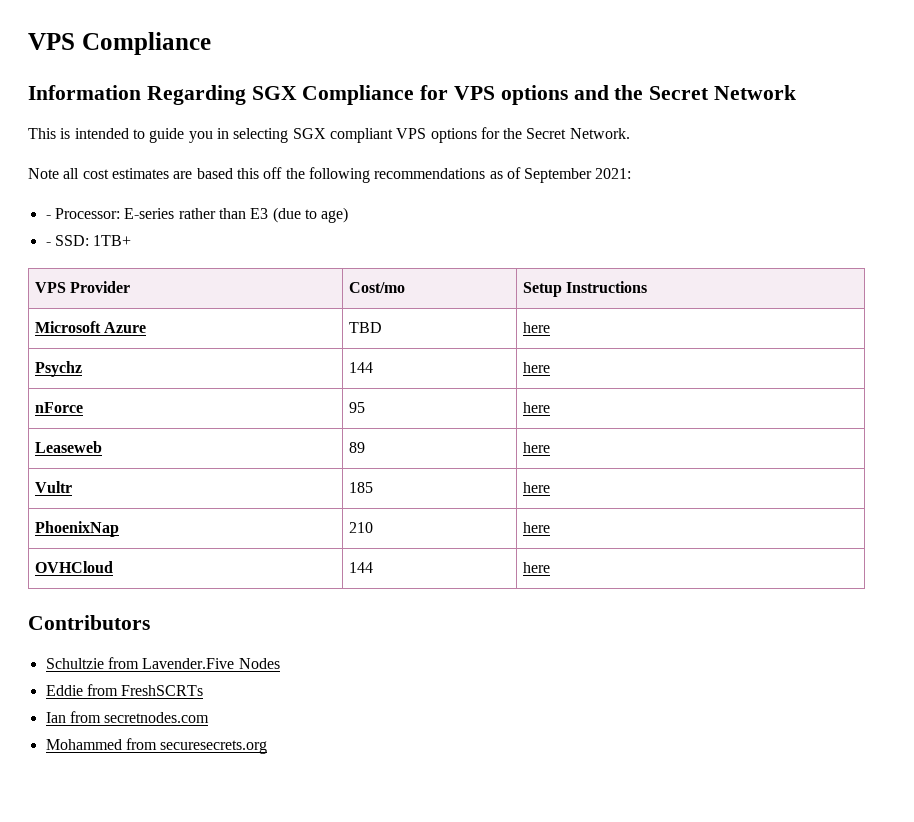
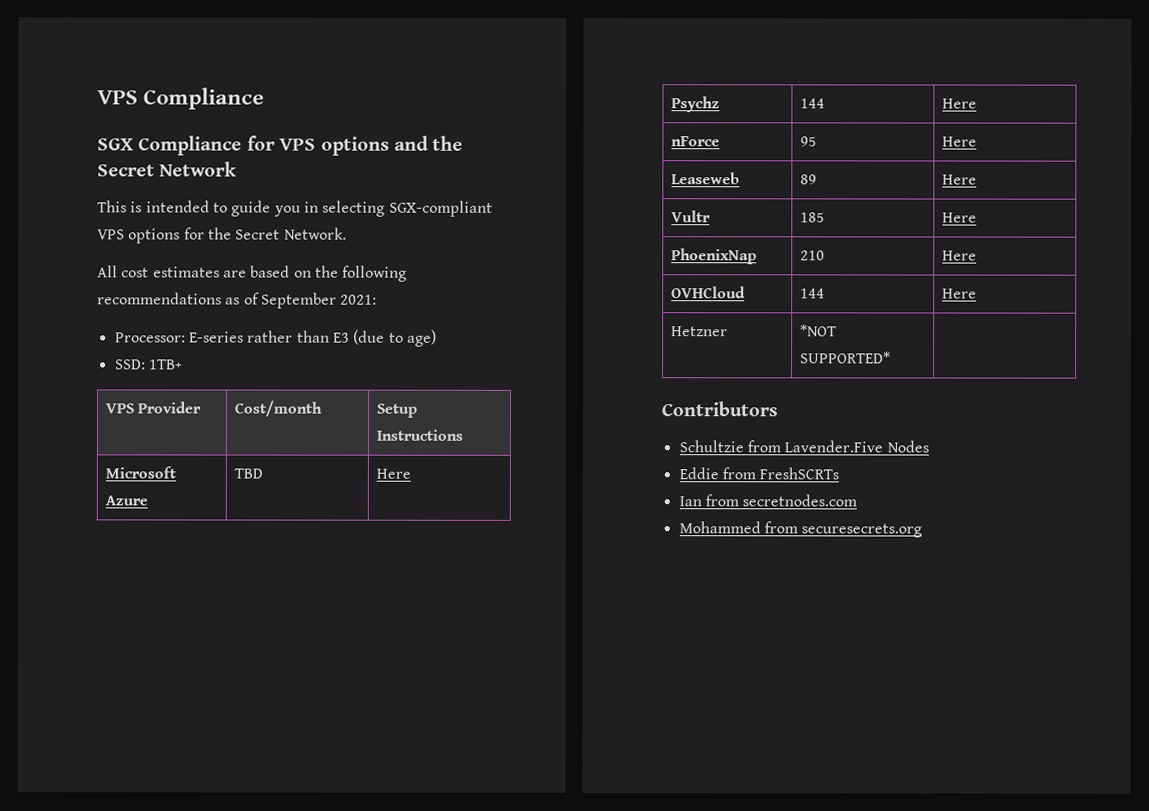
- Information Regarding SGX Compliance for VPS options and the Secret Network
+ SGX Compliance for VPS options and the Secret Network
- This is intended to guide you in selecting SGX compliant VPS options for the Secret Network.
+ This is intended to guide you in selecting SGX-compliant VPS options for the Secret Network.
- Note all cost estimates are based this off the following recommendations as of September 2021:
+ All cost estimates are based on the following recommendations as of September 2021:
- - Processor: E-series rather than E3 (due to age)
+ Processor: E-series rather than E3 (due to age)
- - SSD: 1TB+
+ SSD: 1TB+
- VPS Provider | Cost/mo | Setup Instructions
+ VPS Provider | Cost/month | Setup Instructions
- Microsoft Azure | TBD | here
+ Microsoft Azure | TBD | Here
- Psychz | 144 | here
+ Psychz | 144 | Here
- nForce | 95 | here
+ nForce | 95 | Here
- Leaseweb | 89 | here
+ Leaseweb | 89 | Here
- Vultr | 185 | here
+ Vultr | 185 | Here
- PhoenixNap | 210 | here
+ PhoenixNap | 210 | Here
- OVHCloud | 144 | here
+ OVHCloud | 144 | Here
+ Hetzner | *NOT SUPPORTED* |

